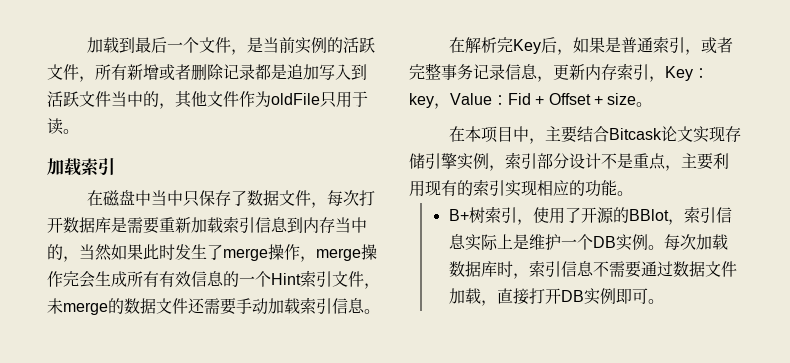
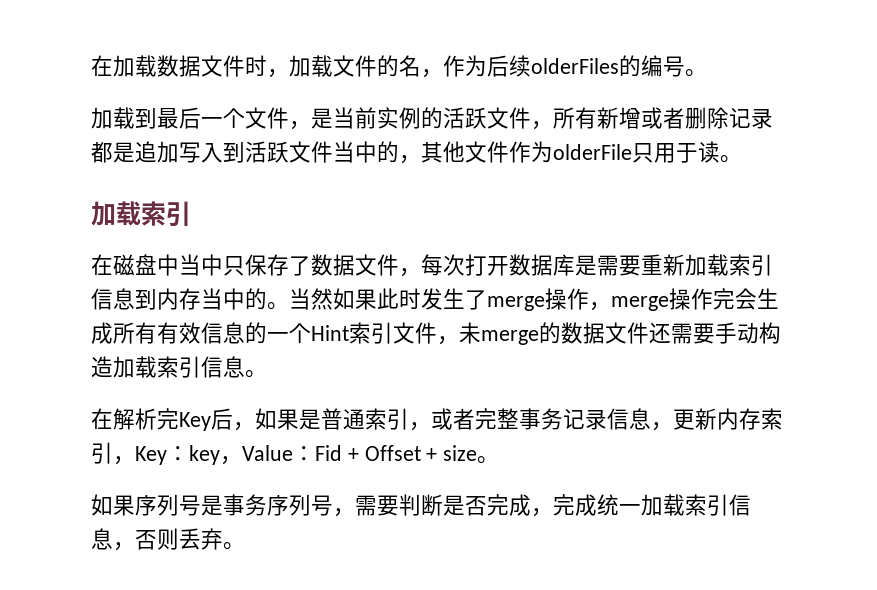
+ 在加载数据文件时，加载文件的名，作为后续olderFiles的编号。
- 加载到最后一个文件，是当前实例的活跃文件，所有新增或者删除记录都是追加写入到活跃文件当中的，其他文件作为oldFile只用于读。
+ 加载到最后一个文件，是当前实例的活跃文件，所有新增或者删除记录都是追加写入到活跃文件当中的，其他文件作为olderFile只用于读。
- 在磁盘中当中只保存了数据文件，每次打开数据库是需要重新加载索引信息到内存当中的，当然如果此时发生了merge操作，merge操作完会生成所有有效信息的一个Hint索引文件，未merge的数据文件还需要手动加载索引信息。
+ 在磁盘中当中只保存了数据文件，每次打开数据库是需要重新加载索引信息到内存当中的。当然如果此时发生了merge操作，merge操作完会生成所有有效信息的一个Hint索引文件，未merge的数据文件还需要手动构造加载索引信息。
- 在本项目中，主要结合Bitcask论文实现存储引擎实例，索引部分设计不是重点，主要利用现有的索引实现相应的功能。
- B+树索引，使用了开源的BBlot，索引信息实际上是维护一个DB实例。每次加载数据库时，索引信息不需要通过数据文件加载，直接打开DB实例即可。
+ 如果序列号是事务序列号，需要判断是否完成，完成统一加载索引信息，否则丢弃。

